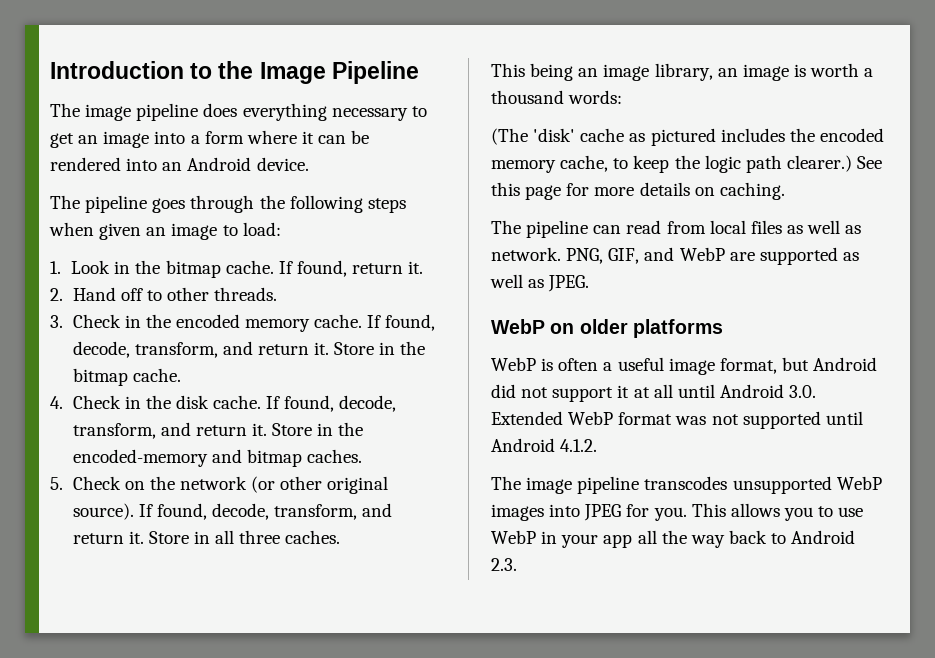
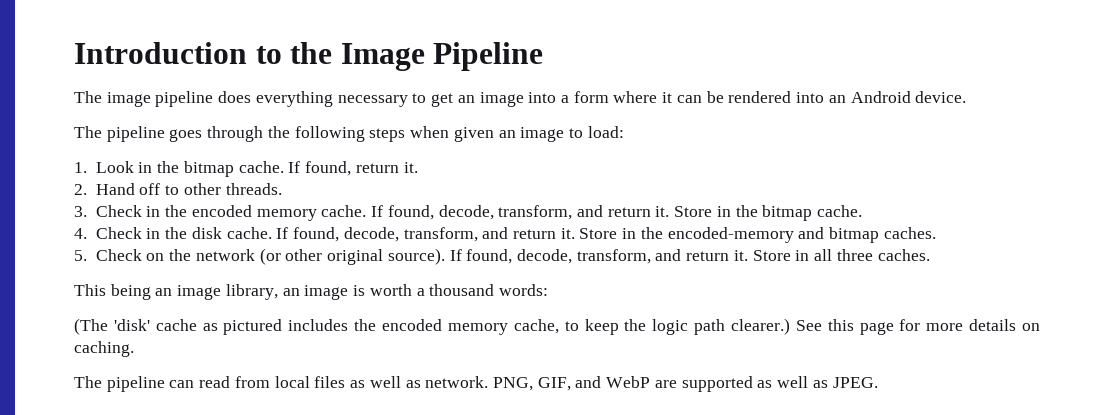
- WebP on older platforms
- WebP is often a useful image format, but Android did not support it at all until Android 3.0. Extended WebP format was not supported until Android 4.1.2.
- The image pipeline transcodes unsupported WebP images into JPEG for you. This allows you to use WebP in your app all the way back to Android 2.3.

